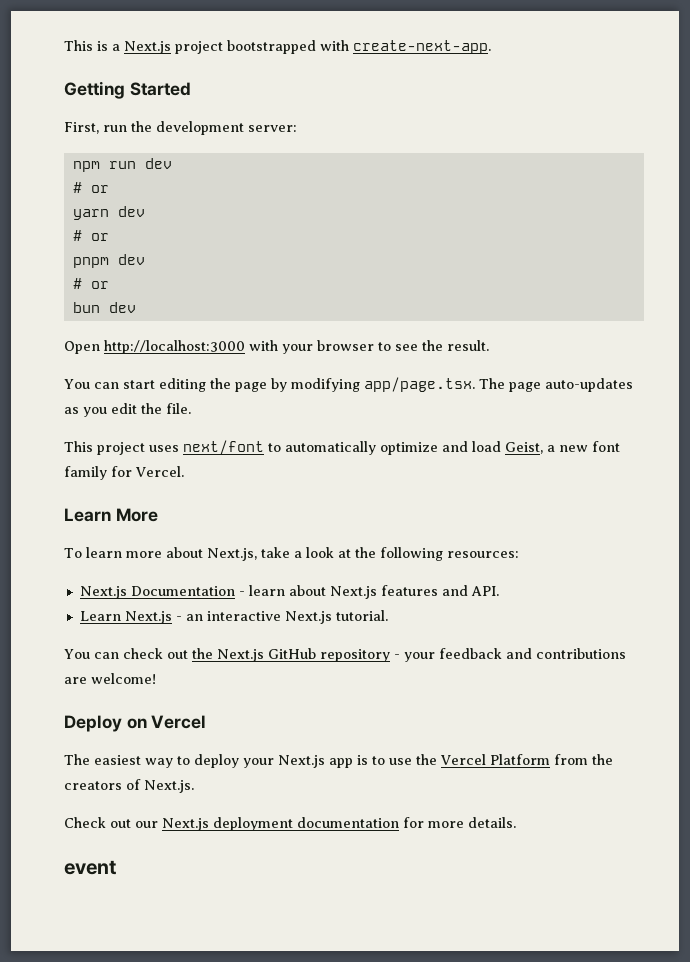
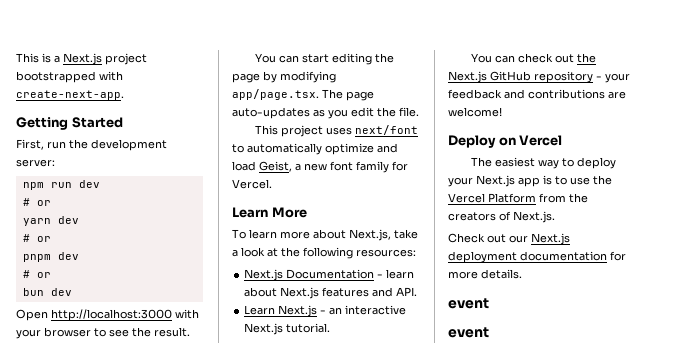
  Check out our Next.js deployment documentation for more details.
+ event

